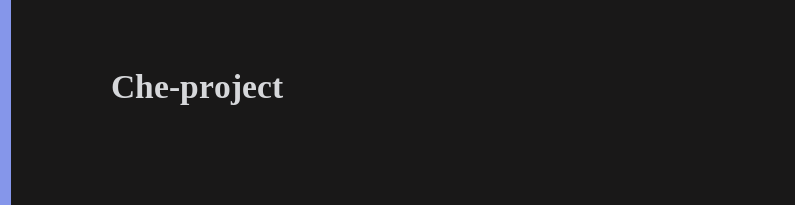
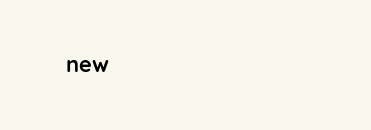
- Che-project
+ new

